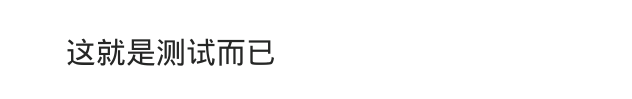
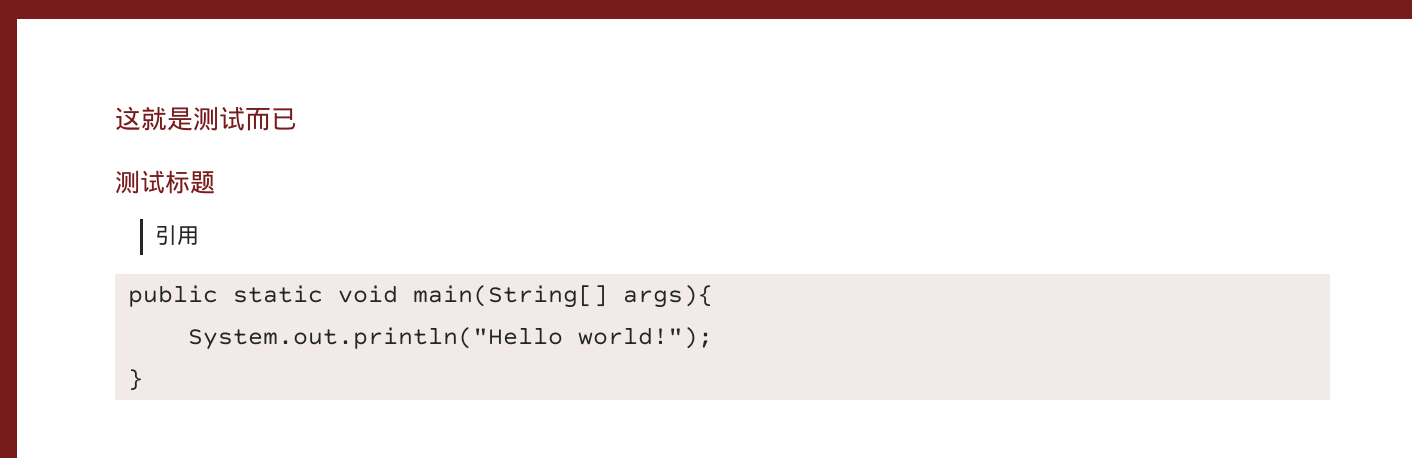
+ 测试标题
+ 引用
+ public static void main(String[] args){
+ System.out.println("Hello world!");
+ }

